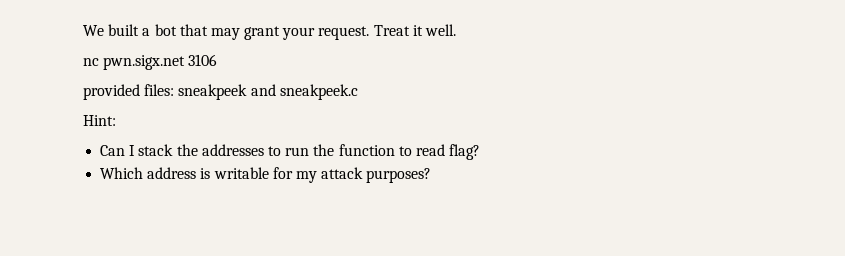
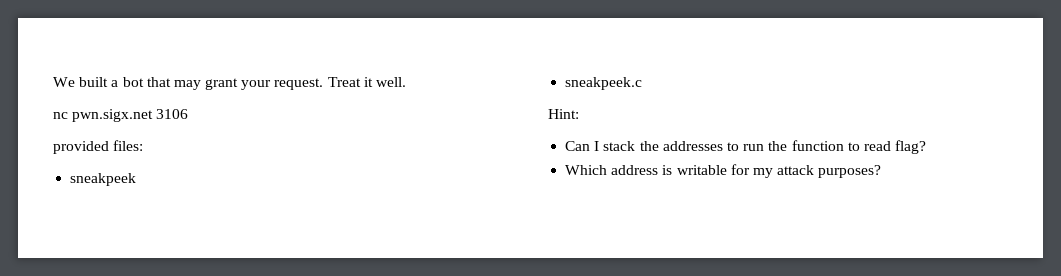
- provided files: sneakpeek and sneakpeek.c
+ provided files:
+ sneakpeek
+ sneakpeek.c

